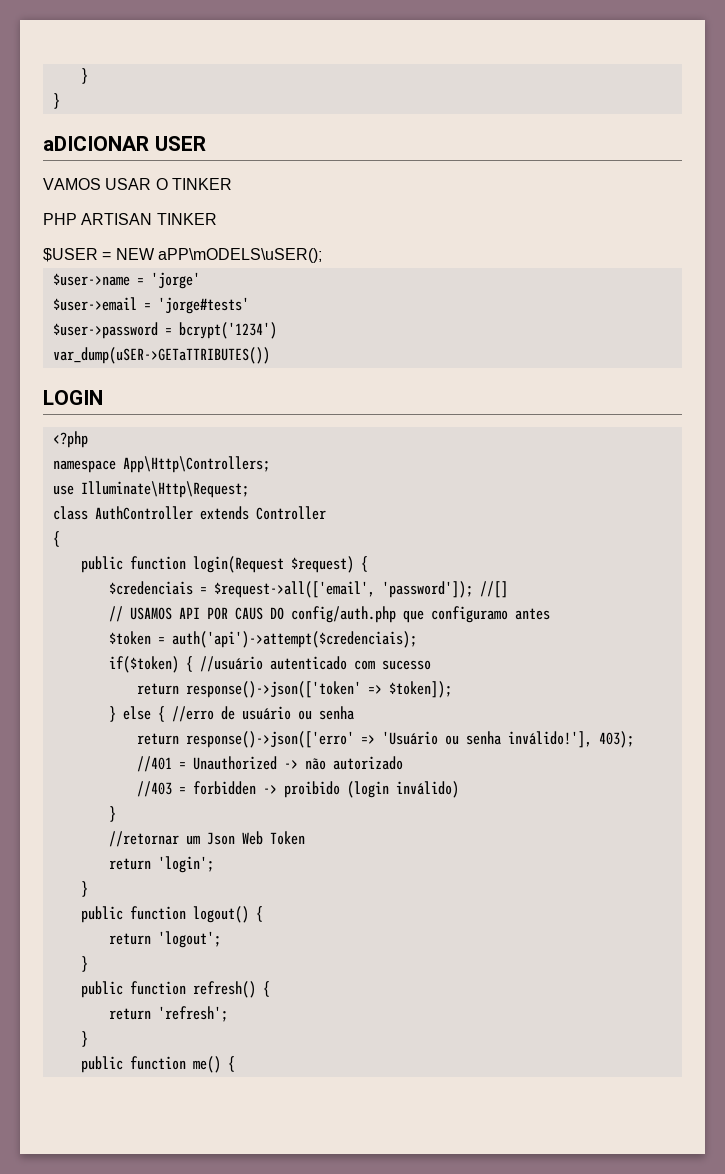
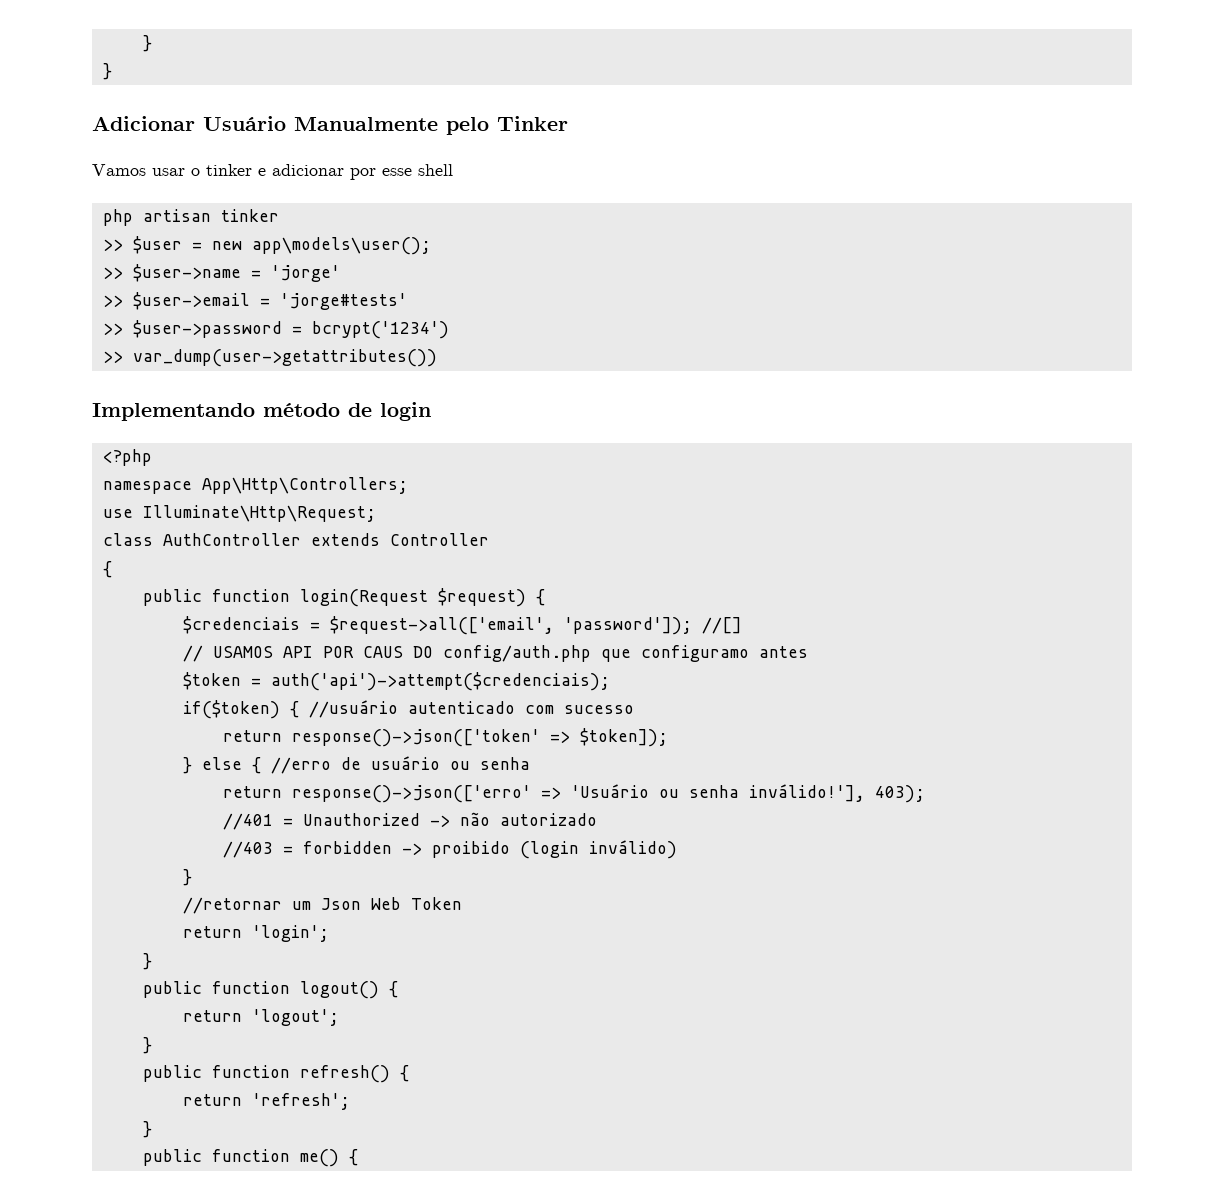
- aDICIONAR USER
- VAMOS USAR O TINKER
- PHP ARTISAN TINKER
- $USER = NEW aPP\mODELS\uSER();
- $user->name = 'jorge'
+ Adicionar Usuário Manualmente pelo Tinker
+ Vamos usar o tinker e adicionar por esse shell
+ php artisan tinker
+ >> $user = new app\models\user();
+ >> $user->name = 'jorge'
- $user->email = 'jorge#tests'
+ >> $user->email = 'jorge#tests'
- $user->password = bcrypt('1234')
+ >> $user->password = bcrypt('1234')
- var_dump(uSER->GETaTTRIBUTES())
- LOGIN
+ >> var_dump(user->getattributes())
+ Implementando método de login

